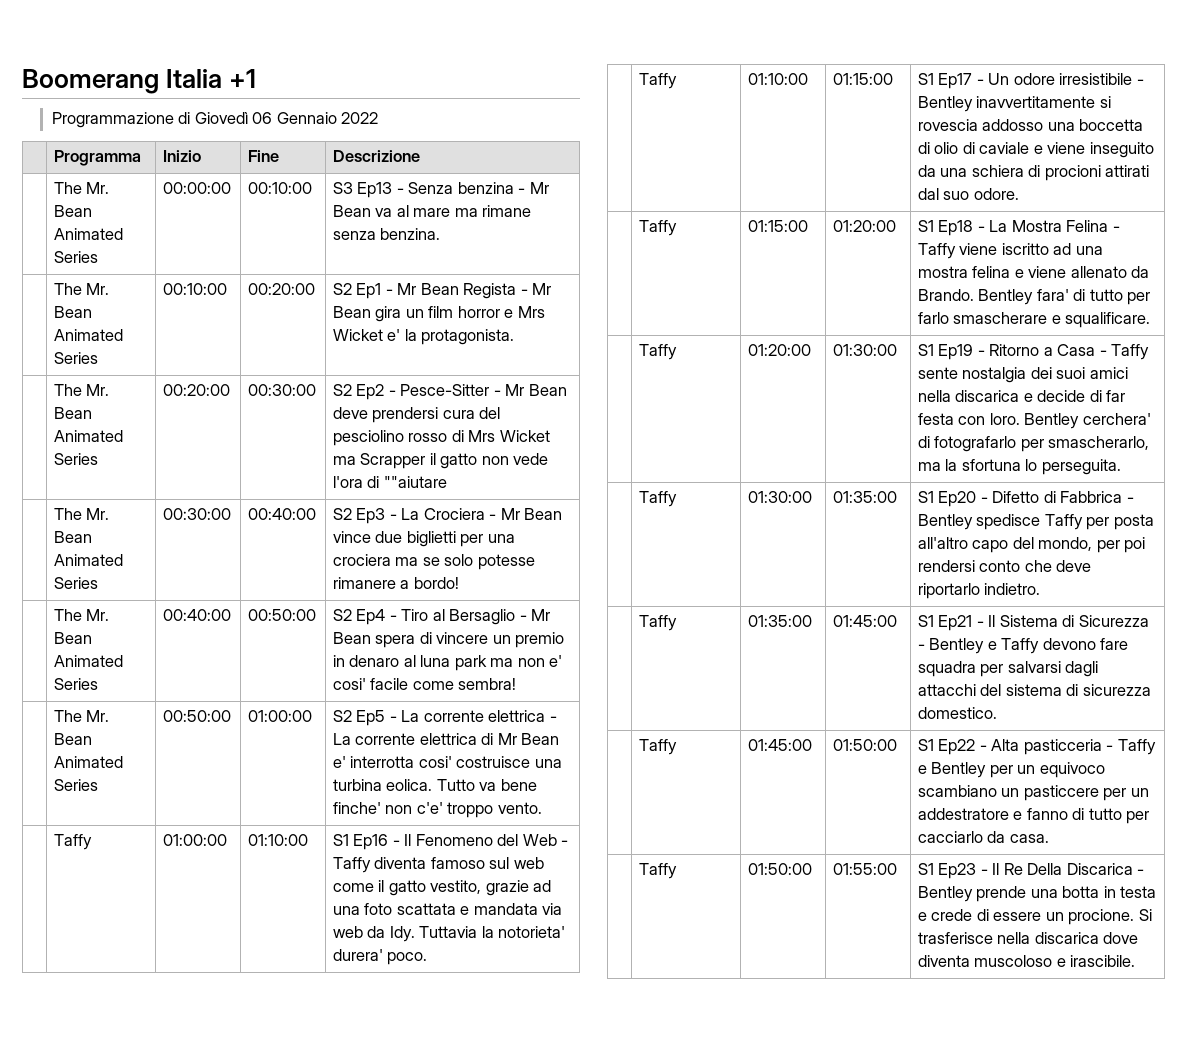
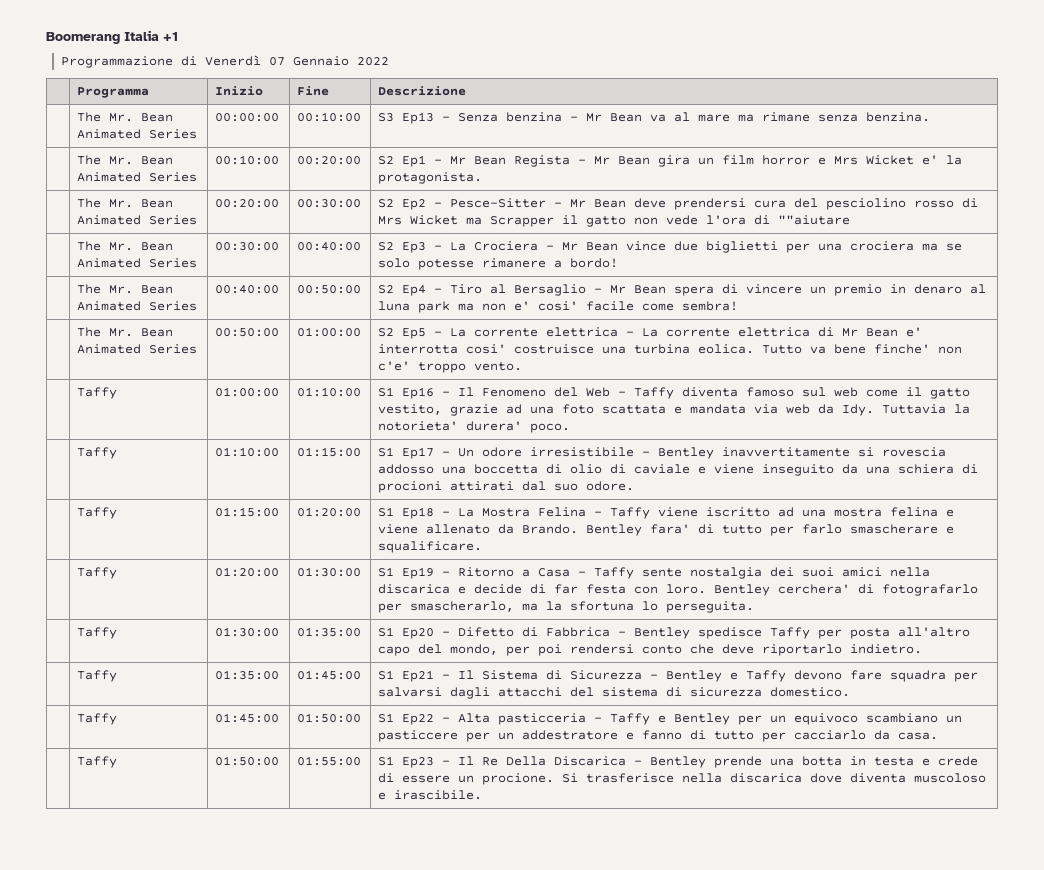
- Programmazione di Giovedì 06 Gennaio 2022
+ Programmazione di Venerdì 07 Gennaio 2022

